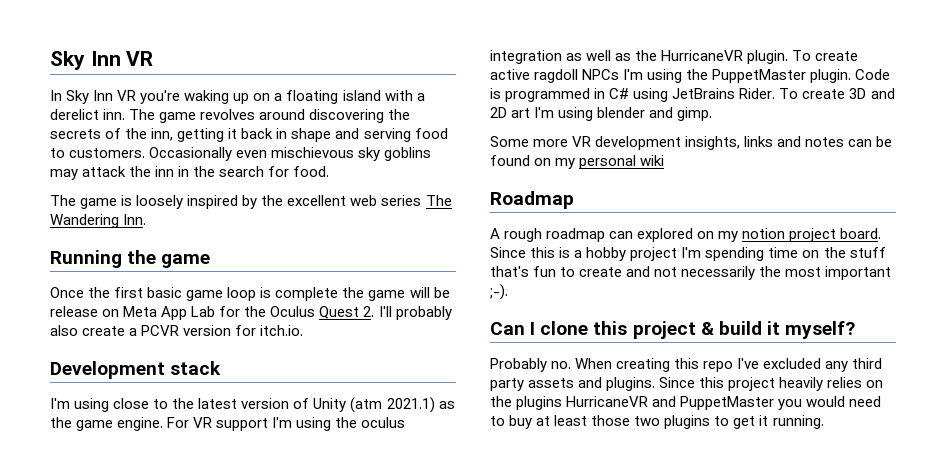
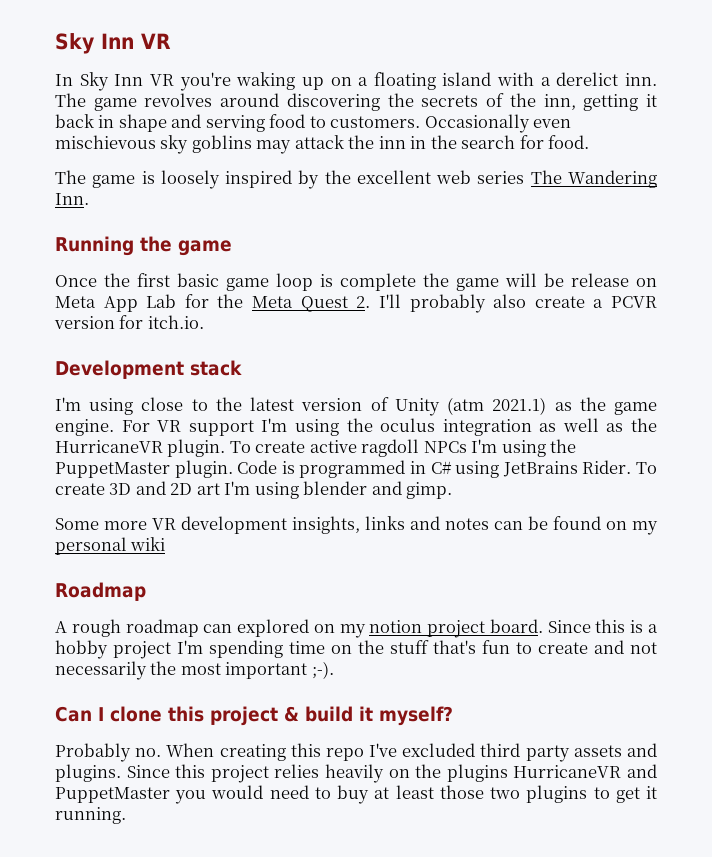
- Once the first basic game loop is complete the game will be release on Meta App Lab for the Oculus Quest 2. I'll probably also create a PCVR version for itch.io.
+ Once the first basic game loop is complete the game will be release on Meta App Lab for the Meta Quest 2. I'll probably also create a PCVR version for itch.io.
- Probably no. When creating this repo I've excluded any third party assets and plugins.
+ Probably no. When creating this repo I've excluded third party assets and plugins.
- Since this project heavily relies on the plugins HurricaneVR and PuppetMaster you would need to buy at least those two plugins to get it running.
+ Since this project relies heavily on the plugins HurricaneVR and PuppetMaster you would need to buy at least those two plugins to get it running.

